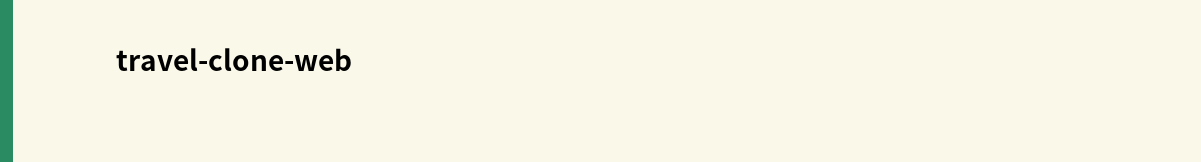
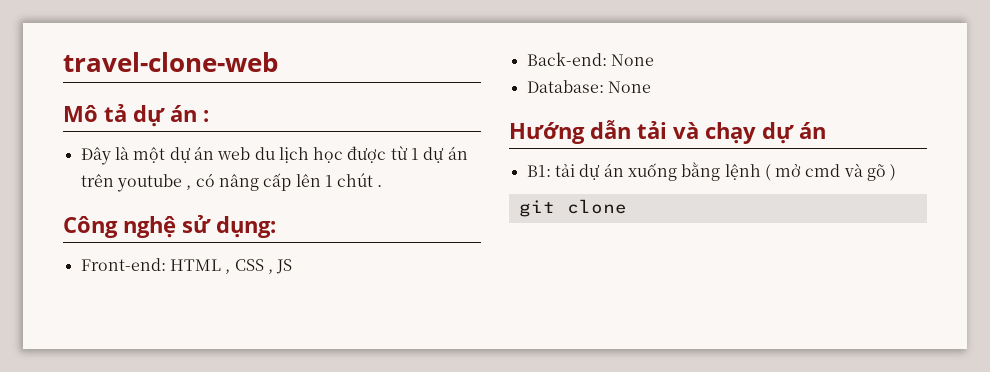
+ Mô tả dự án :
+ Đây là một dự án web du lịch học được từ 1 dự án trên youtube , có nâng cấp lên 1 chút .
+ Công nghệ sử dụng:
+ Front-end: HTML , CSS , JS
+ Back-end: None
+ Database: None
+ Hướng dẫn tải và chạy dự án
+ B1: tải dự án xuống bằng lệnh ( mở cmd và gõ )
+ git clone

